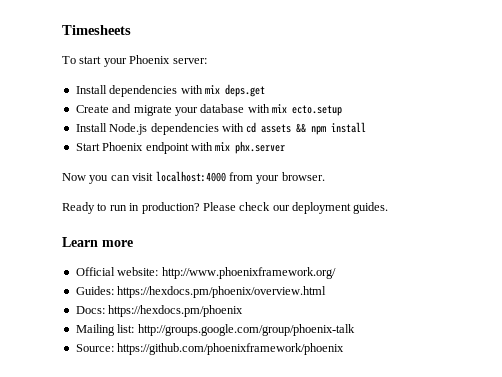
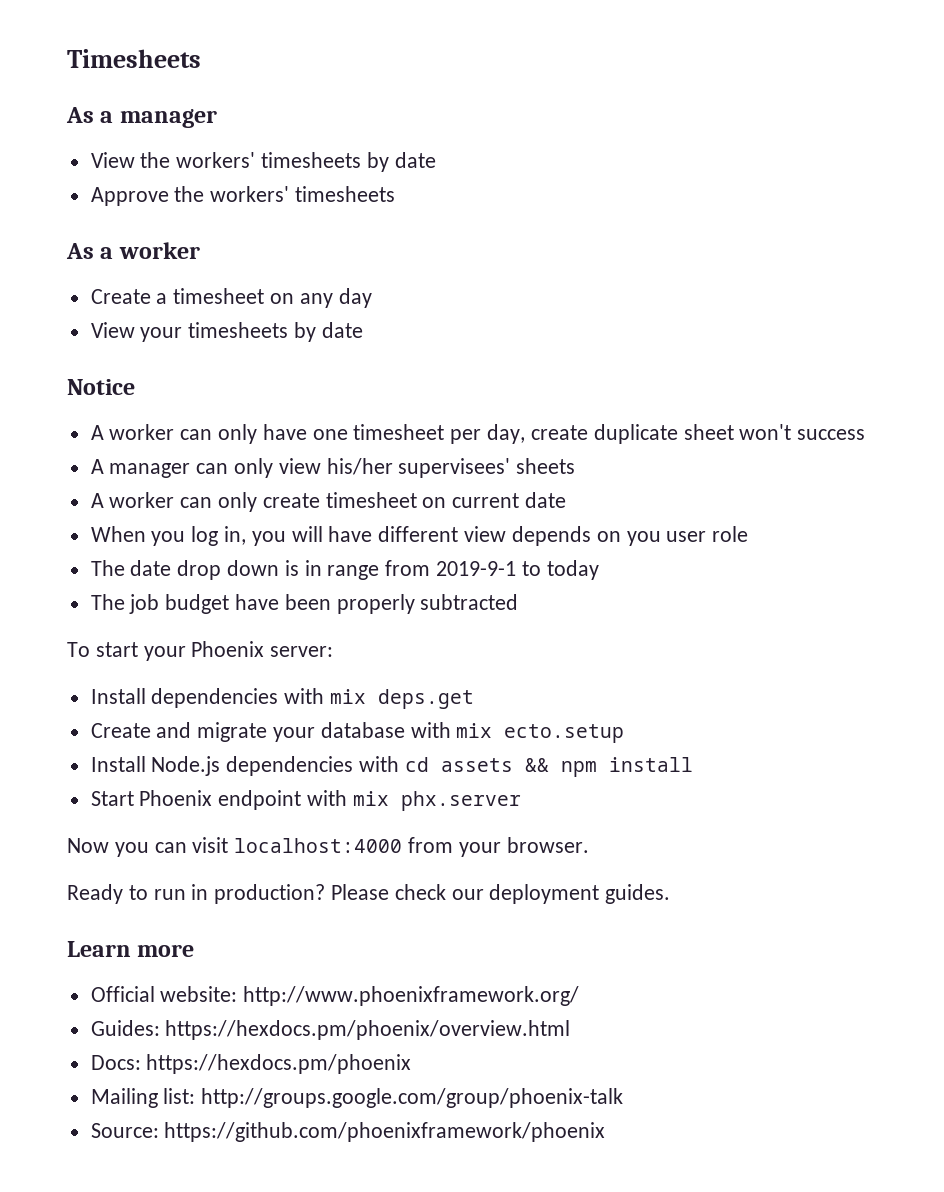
+ As a manager
+ View the workers' timesheets by date
+ Approve the workers' timesheets
+ As a worker
+ Create a timesheet on any day
+ View your timesheets by date
+ Notice
+ A worker can only have one timesheet per day, create duplicate sheet won't success
+ A manager can only view his/her supervisees' sheets
+ A worker can only create timesheet on current date
+ When you log in, you will have different view depends on you user role
+ The date drop down is in range from 2019-9-1 to today
+ The job budget have been properly subtracted

